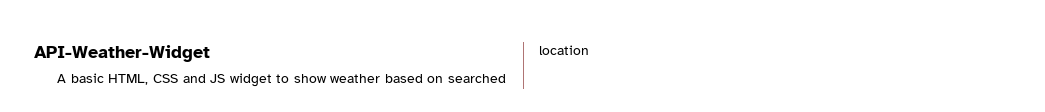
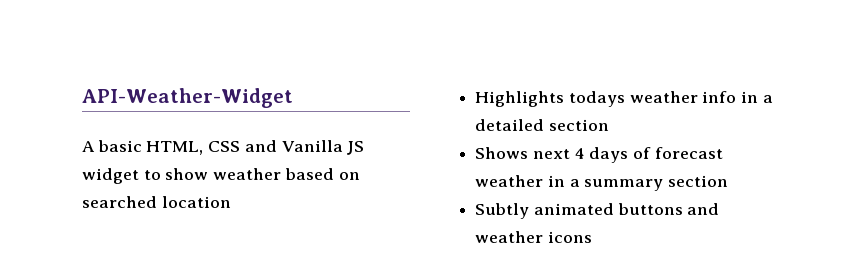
- A basic HTML, CSS and JS widget to show weather based on searched location
+ A basic HTML, CSS and Vanilla JS widget to show weather based on searched location
+ Highlights todays weather info in a detailed section
+ Shows next 4 days of forecast weather in a summary section
+ Subtly animated buttons and weather icons

